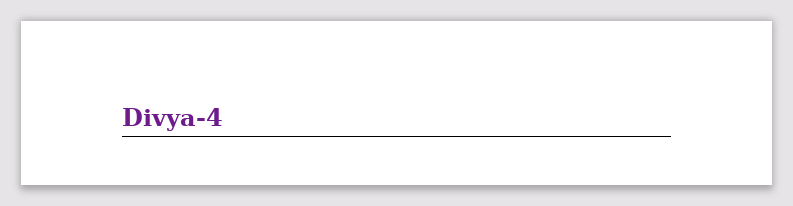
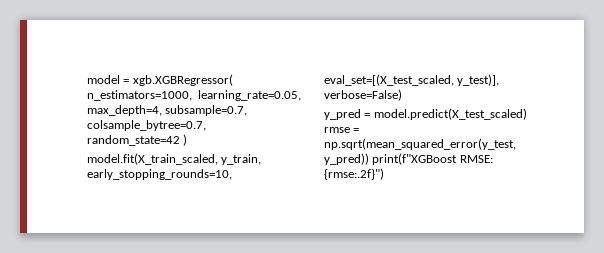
- Divya-4
+ model = xgb.XGBRegressor( n_estimators=1000, learning_rate=0.05, max_depth=4, subsample=0.7, colsample_bytree=0.7, random_state=42 )
+ model.fit(X_train_scaled, y_train, early_stopping_rounds=10, eval_set=[(X_test_scaled, y_test)], verbose=False)
+ y_pred = model.predict(X_test_scaled) rmse = np.sqrt(mean_squared_error(y_test, y_pred)) print(f"XGBoost RMSE: {rmse:.2f}")

